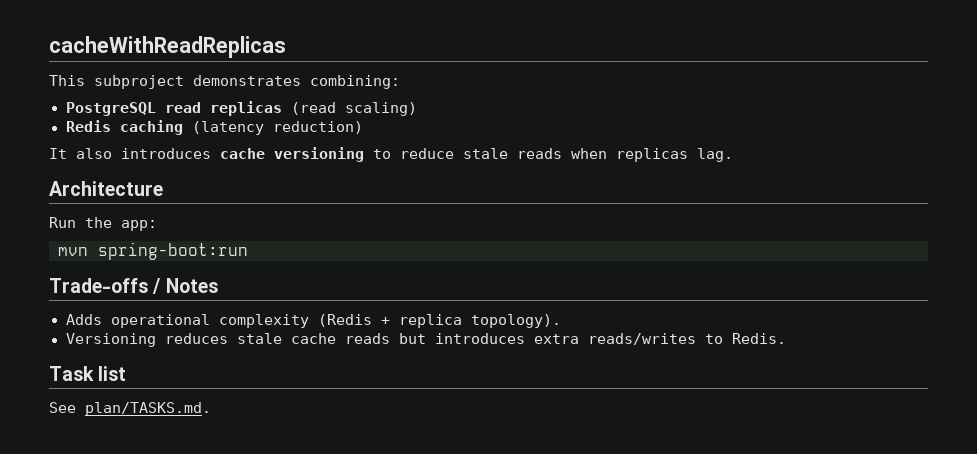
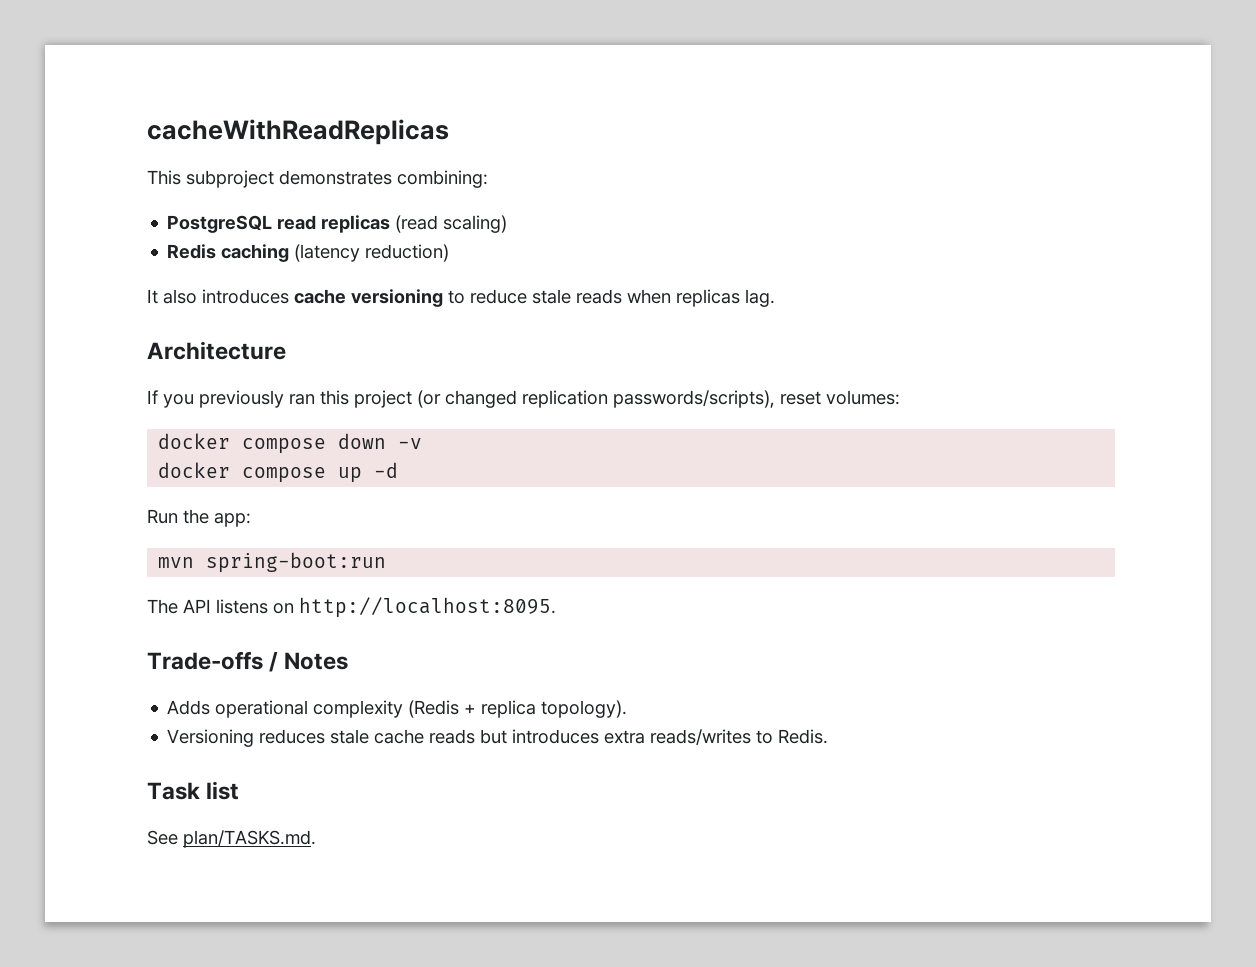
+ If you previously ran this project (or changed replication passwords/scripts), reset volumes:
+ docker compose down -v
+ docker compose up -d
+ The API listens on http://localhost:8095.

